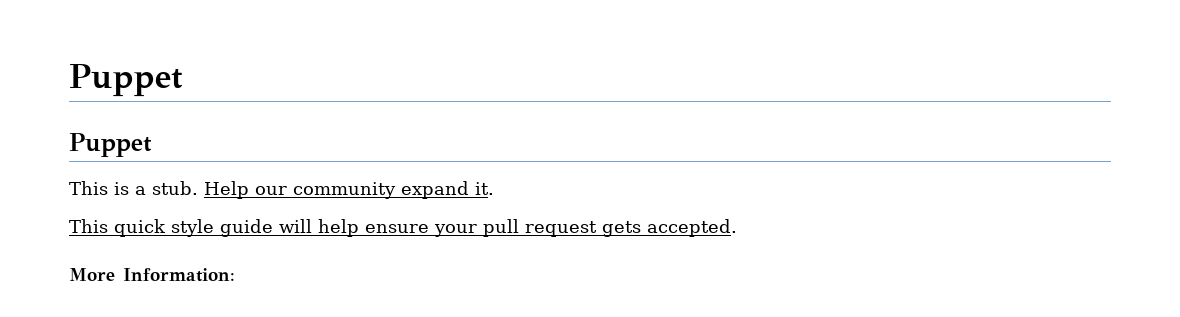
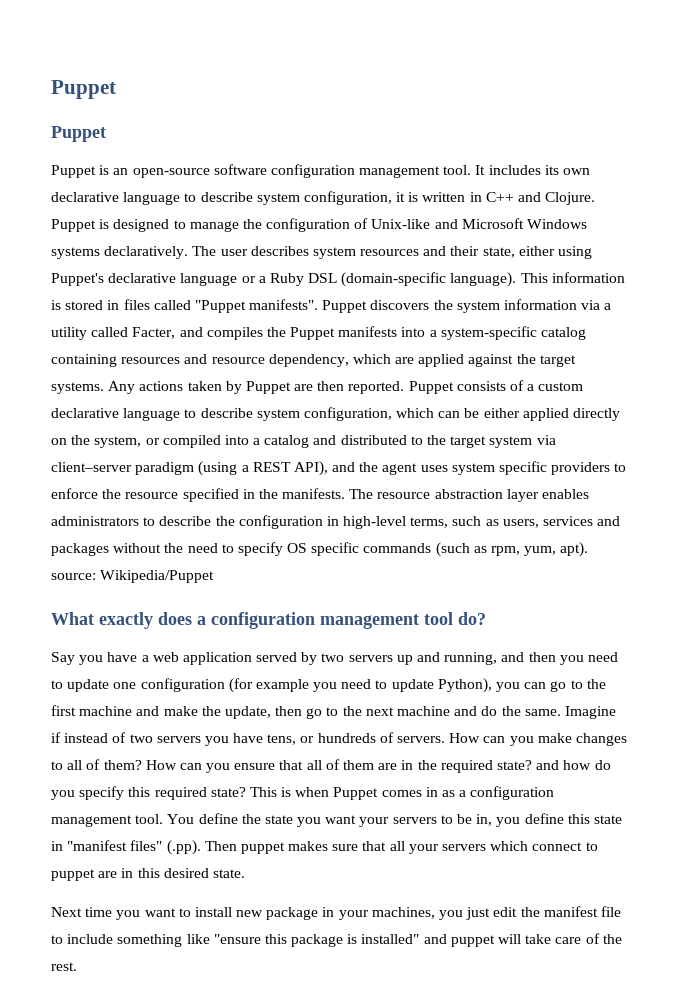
- This is a stub. Help our community expand it.
- This quick style guide will help ensure your pull request gets accepted.
- More Information:
+ Puppet is an open-source software configuration management tool. It includes its own declarative language to describe system configuration, it is written in C++ and Clojure. Puppet is designed to manage the configuration of Unix-like and Microsoft Windows systems declaratively. The user describes system resources and their state, either using Puppet's declarative language or a Ruby DSL (domain-specific language). This information is stored in files called "Puppet manifests". Puppet discovers the system information via a utility called Facter, and compiles the Puppet manifests into a system-specific catalog containing resources and resource dependency, which are applied against the target systems. Any actions taken by Puppet are then reported. Puppet consists of a custom declarative language to describe system configuration, which can be either applied directly on the system, or compiled into a catalog and distributed to the target system via client–server paradigm (using a REST API), and the agent uses system specific providers to enforce the resource specified in the manifests. The resource abstraction layer enables administrators to describe the configuration in high-level terms, such as users, services and packages without the need to specify OS specific commands (such as rpm, yum, apt). source: Wikipedia/Puppet
+ What exactly does a configuration management tool do?
+ Say you have a web application served by two servers up and running, and then you need to update one configuration (for example you need to update Python), you can go to the first machine and make the update, then go to the next machine and do the same. Imagine if instead of two servers you have tens, or hundreds of servers. How can you make changes to all of them? How can you ensure that all of them are in the required state? and how do you specify this required state? This is when Puppet comes in as a configuration management tool. You define the state you want your servers to be in, you define this state in "manifest files" (.pp). Then puppet makes sure that all your servers which connect to puppet are in this desired state.
+ Next time you want to install new package in your machines, you just edit the manifest file to include something like "ensure this package is installed" and puppet will take care of the rest.

